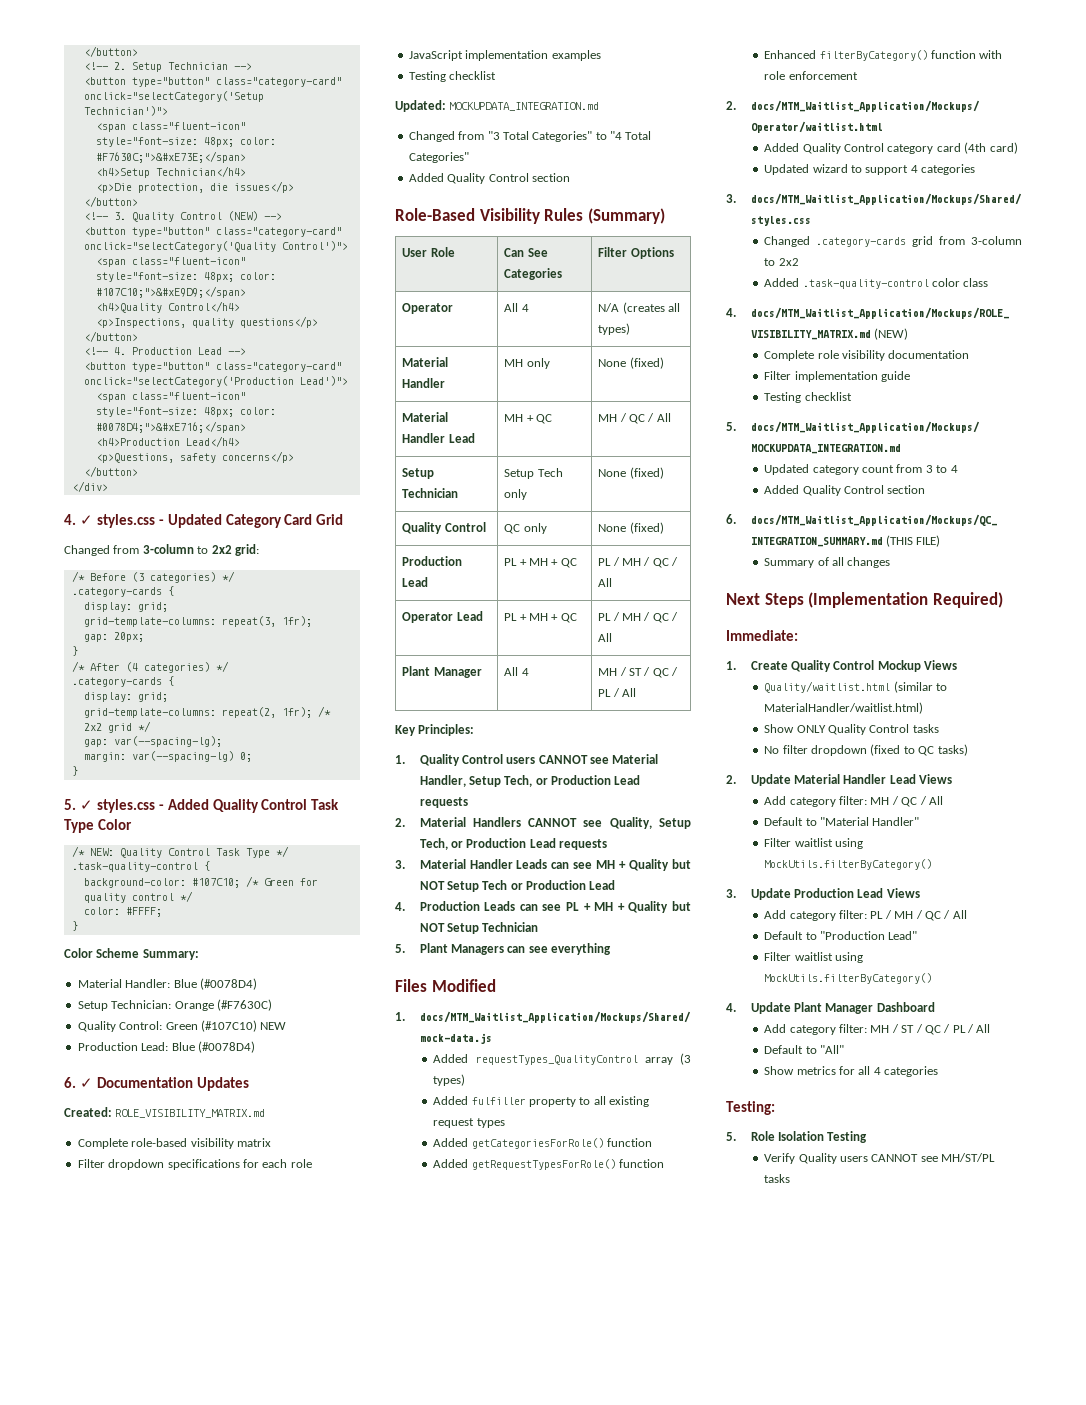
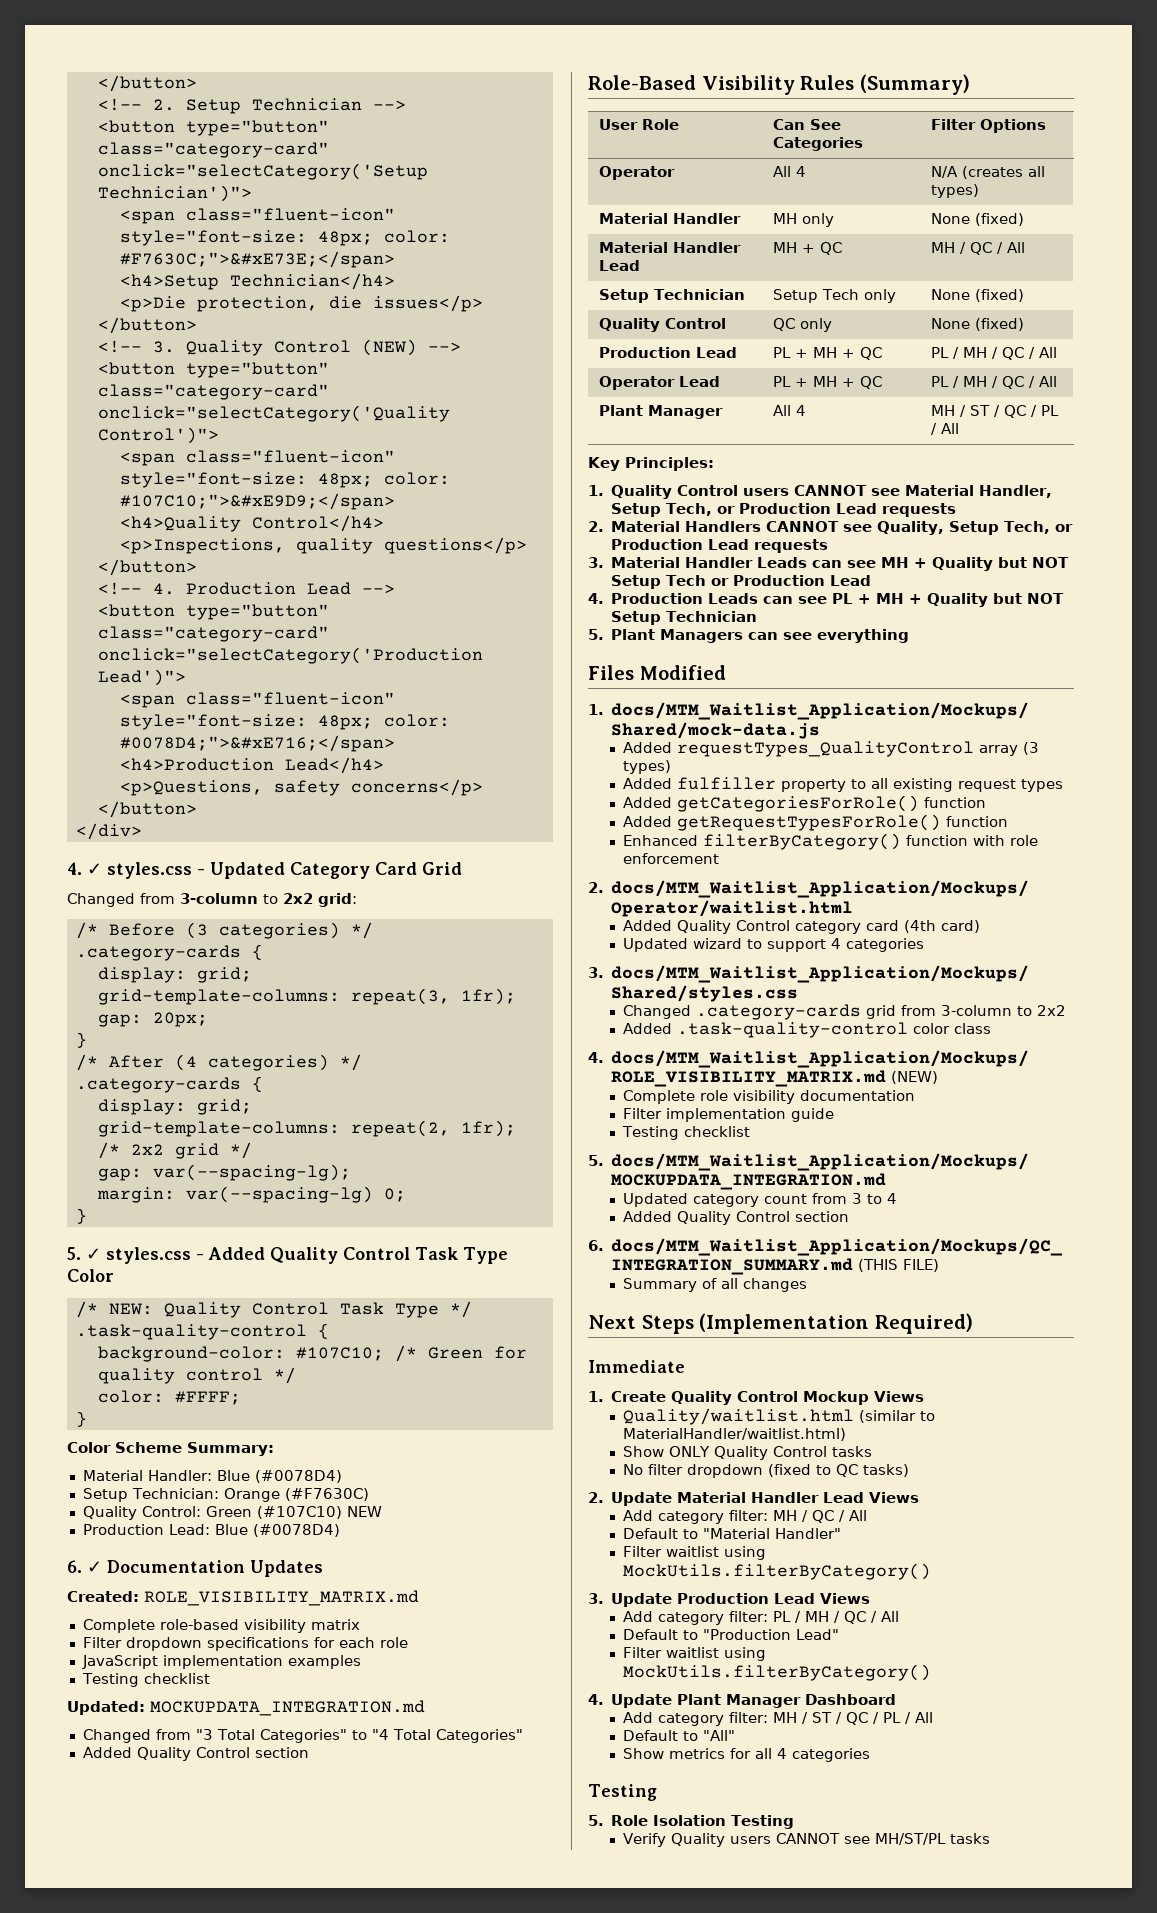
- Immediate:
+ Immediate
  Show metrics for all 4 categories
- Testing:
+ Testing

